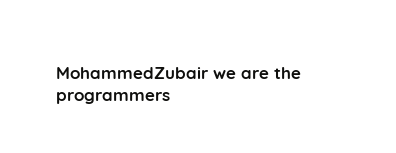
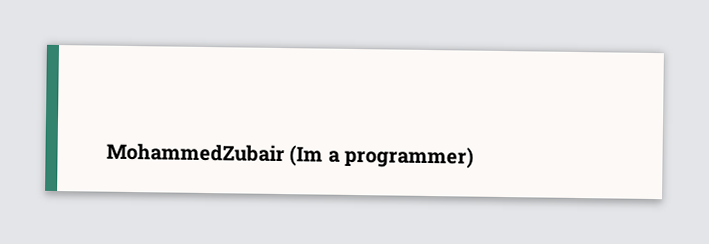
- MohammedZubair we are the programmers
+ MohammedZubair (Im a programmer)

